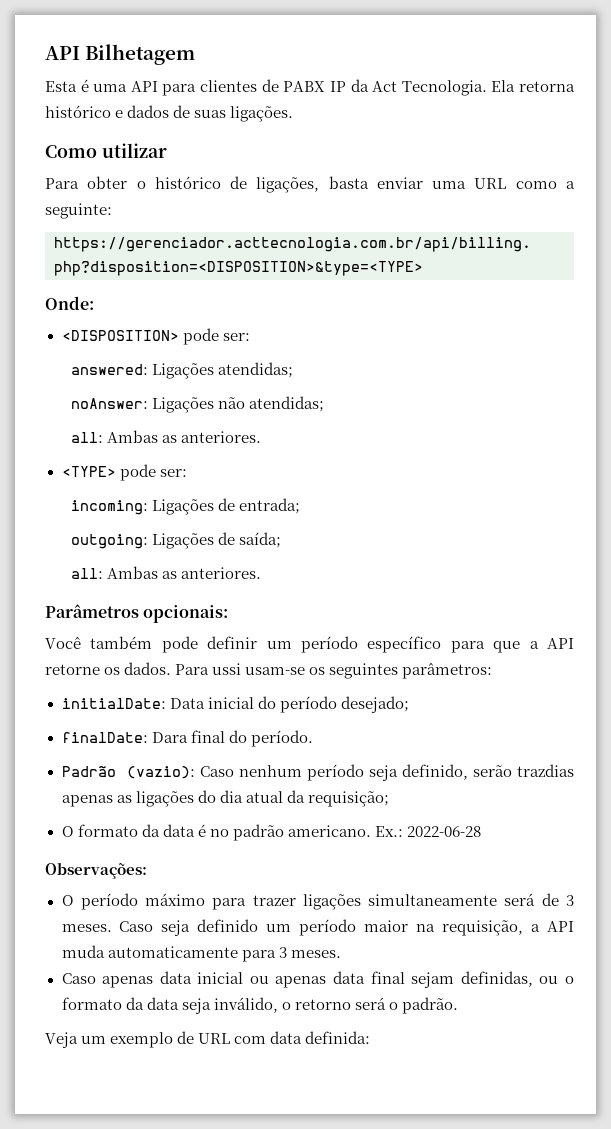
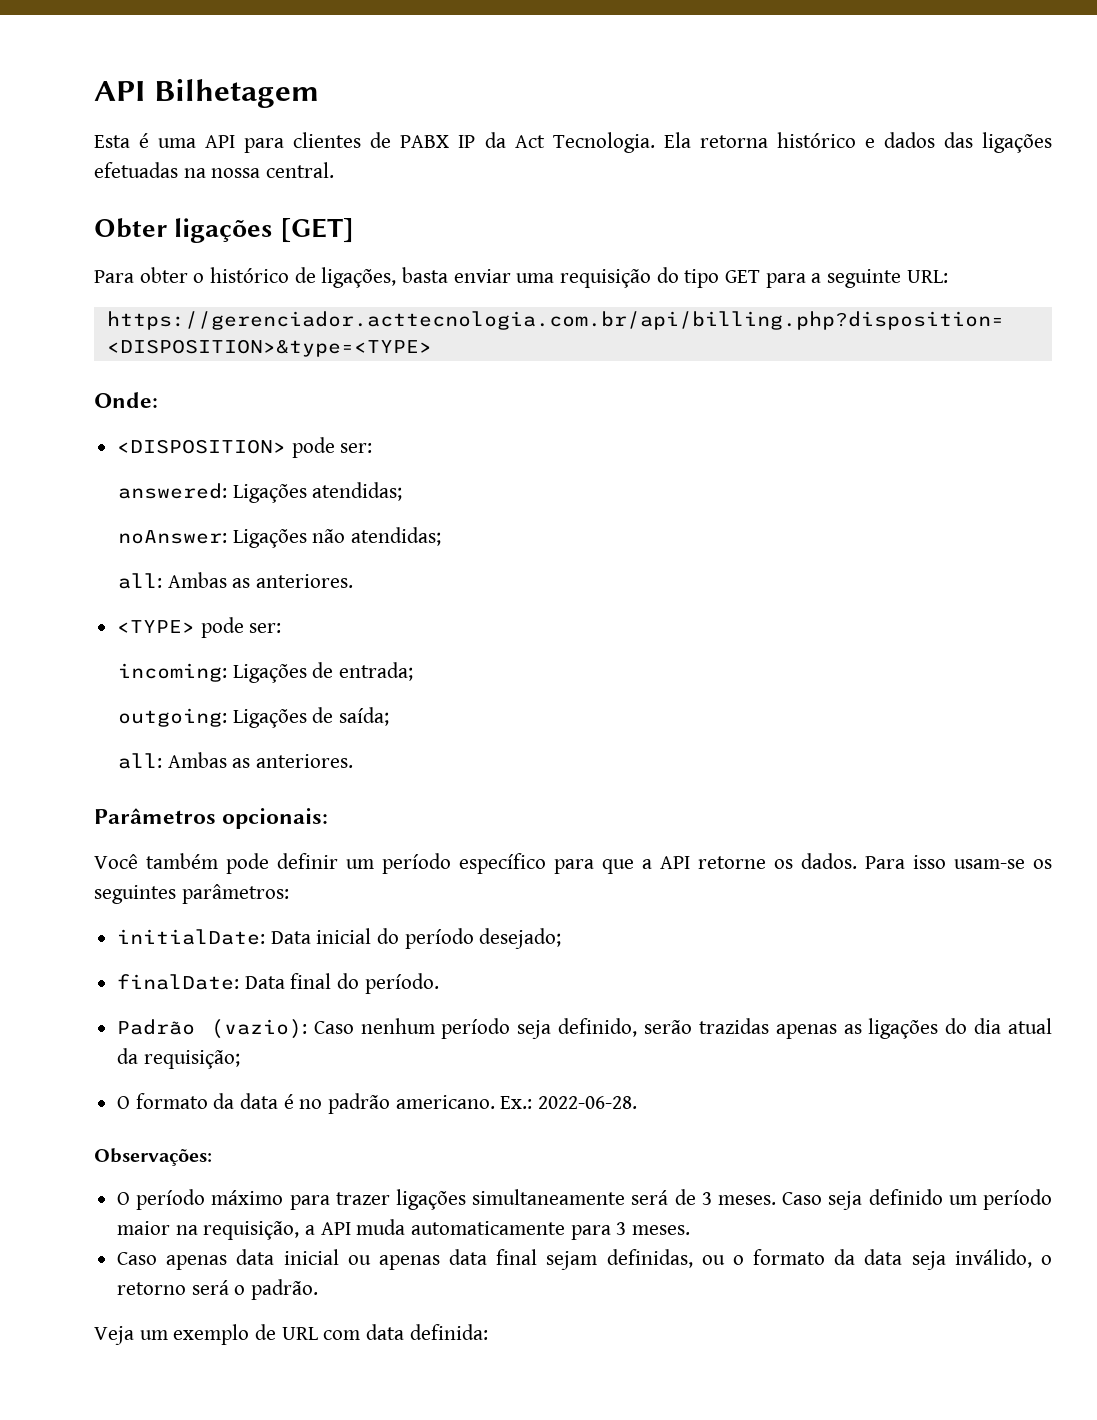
- Ela retorna histórico e dados de suas ligações.
- Como utilizar
+ Ela retorna histórico e dados das ligações efetuadas na nossa central.
+ Obter ligações [GET]
- Para obter o histórico de ligações, basta enviar uma URL como a seguinte:
+ Para obter o histórico de ligações, basta enviar uma requisição do tipo GET para a seguinte URL:
- Para ussi usam-se os seguintes parâmetros:
+ Para isso usam-se os seguintes parâmetros:
- finalDate: Dara final do período.
+ finalDate: Data final do período.
- Padrão (vazio): Caso nenhum período seja definido, serão trazdias apenas as ligações do dia atual da requisição;
+ Padrão (vazio): Caso nenhum período seja definido, serão trazidas apenas as ligações do dia atual da requisição;
- Ex.: 2022-06-28
+ Ex.: 2022-06-28.

